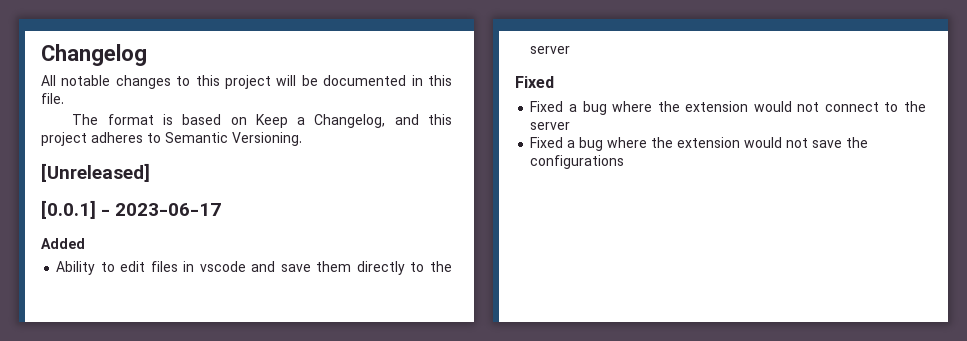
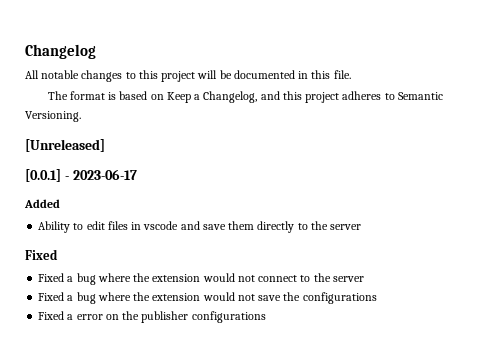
+ Fixed a error on the publisher configurations

